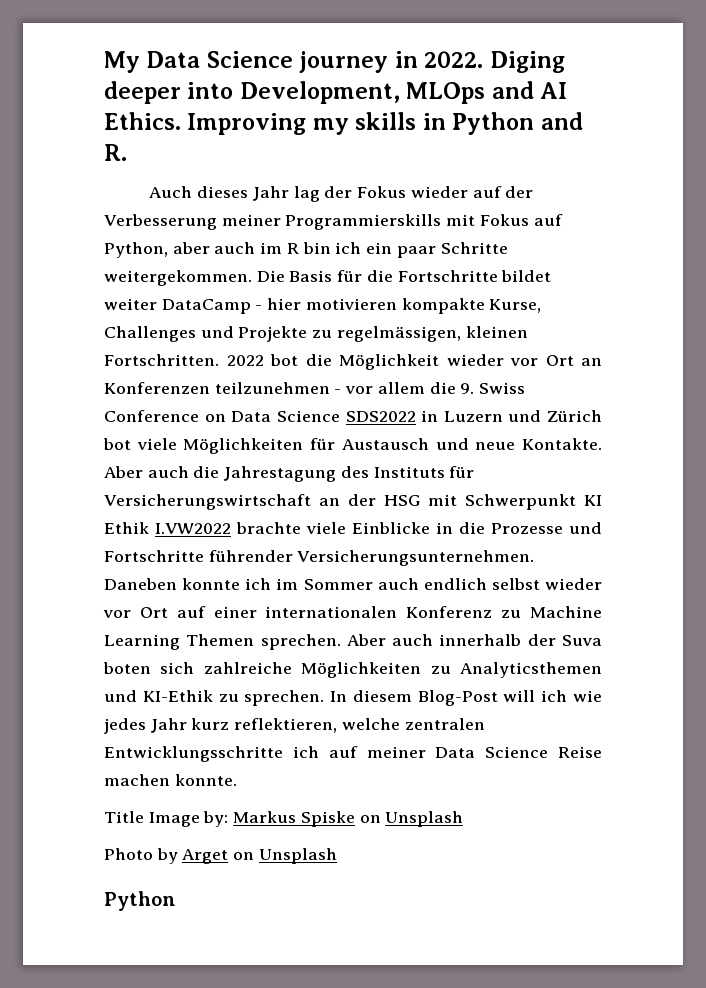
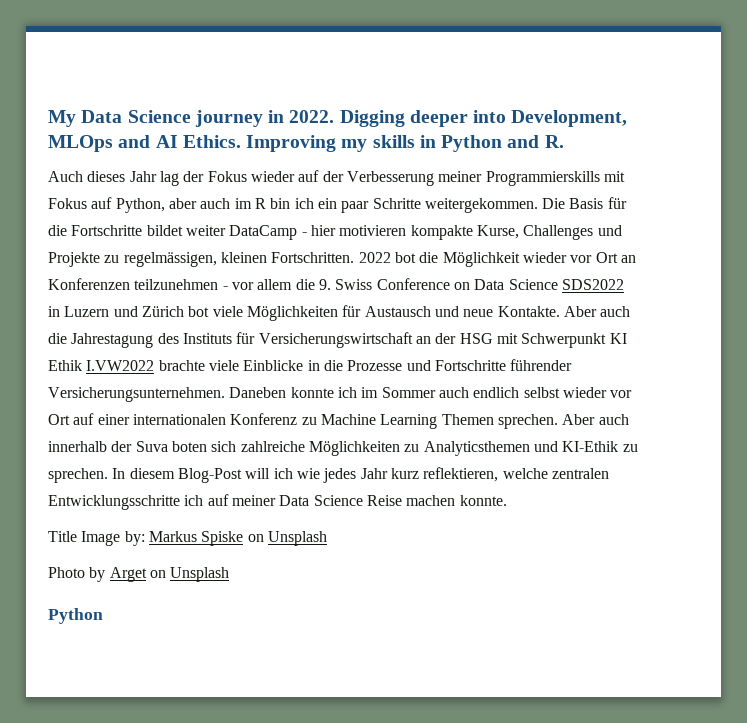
- Diging deeper into Development, MLOps and AI Ethics.
+ Digging deeper into Development, MLOps and AI Ethics.

